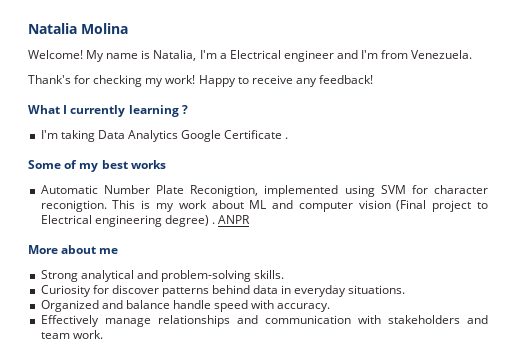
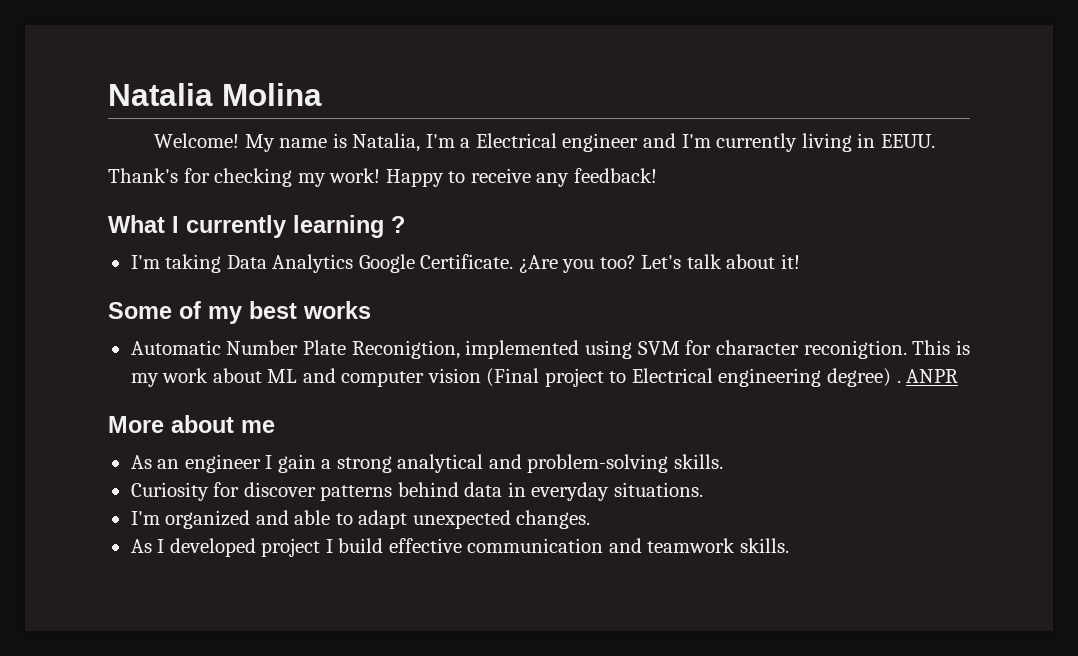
- My name is Natalia, I'm a Electrical engineer and I'm from Venezuela.
+ My name is Natalia, I'm a Electrical engineer and I'm currently living in EEUU.
- I'm taking Data Analytics Google Certificate .
+ I'm taking Data Analytics Google Certificate. ¿Are you too? Let's talk about it!
- Strong analytical and problem-solving skills.
+ As an engineer I gain a strong analytical and problem-solving skills.
- Organized and balance handle speed with accuracy.
- Effectively manage relationships and communication with stakeholders and team work.
+ I'm organized and able to adapt unexpected changes.
+ As I developed project I build effective communication and teamwork skills.

